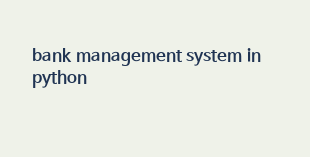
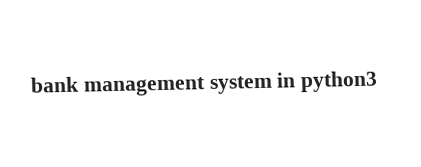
- bank management system in python
+ bank management system in python3

